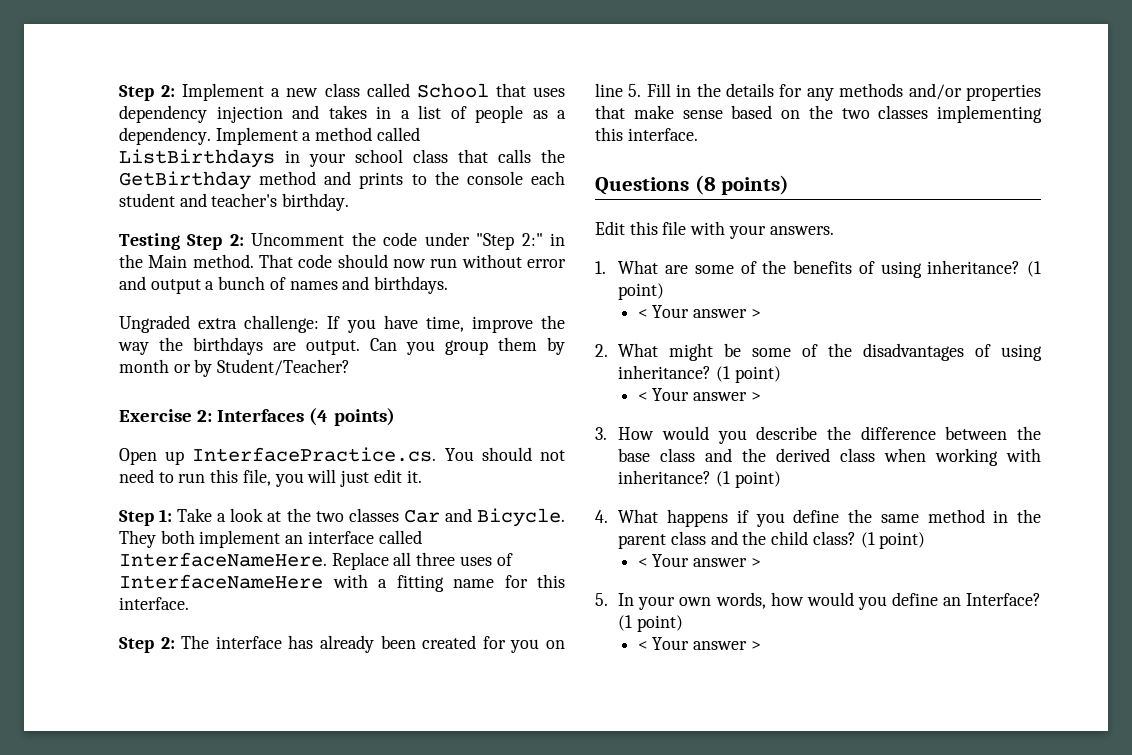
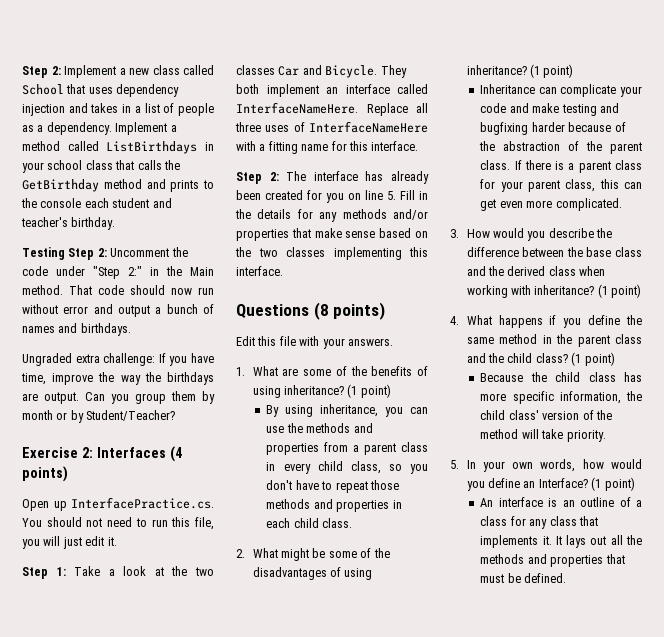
  1. What are some of the benefits of using inheritance? (1 point)
- < Your answer >
+ By using inheritance, you can use the methods and properties from a parent class in every child class, so you don't have to repeat those methods and properties in each child class.
  2. What might be some of the disadvantages of using inheritance? (1 point)
- < Your answer >
+ Inheritance can complicate your code and make testing and bugfixing harder because of the abstraction of the parent class. If there is a parent class for your parent class, this can get even more complicated.
  4. What happens if you define the same method in the parent class and the child class? (1 point)
- < Your answer >
+ Because the child class has more specific information, the child class' version of the method will take priority.
  5. In your own words, how would you define an Interface? (1 point)
- < Your answer >
+ An interface is an outline of a class for any class that implements it. It lays out all the methods and properties that must be defined.

